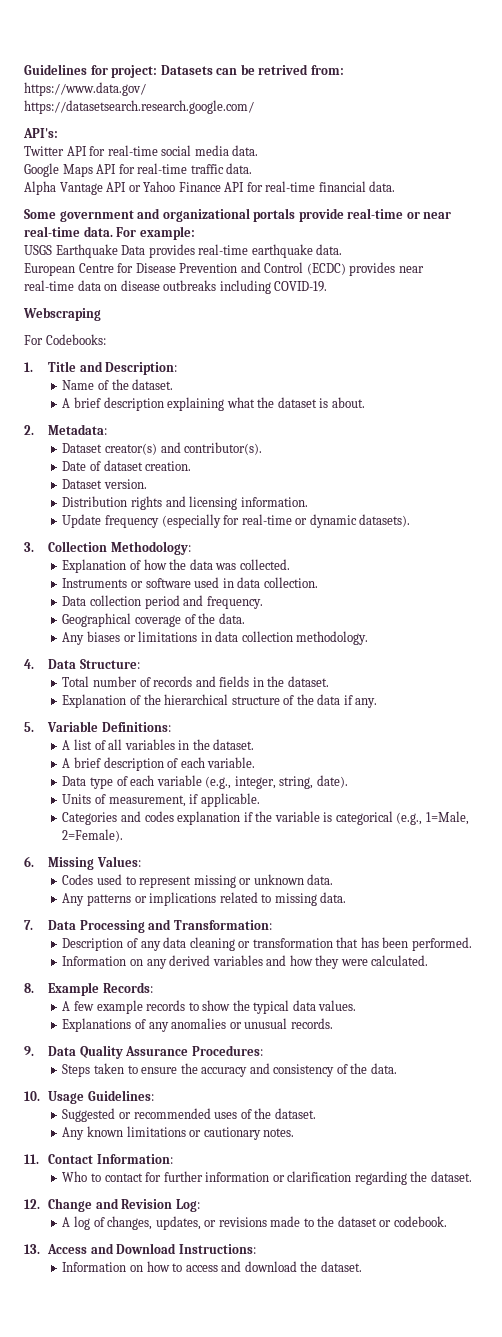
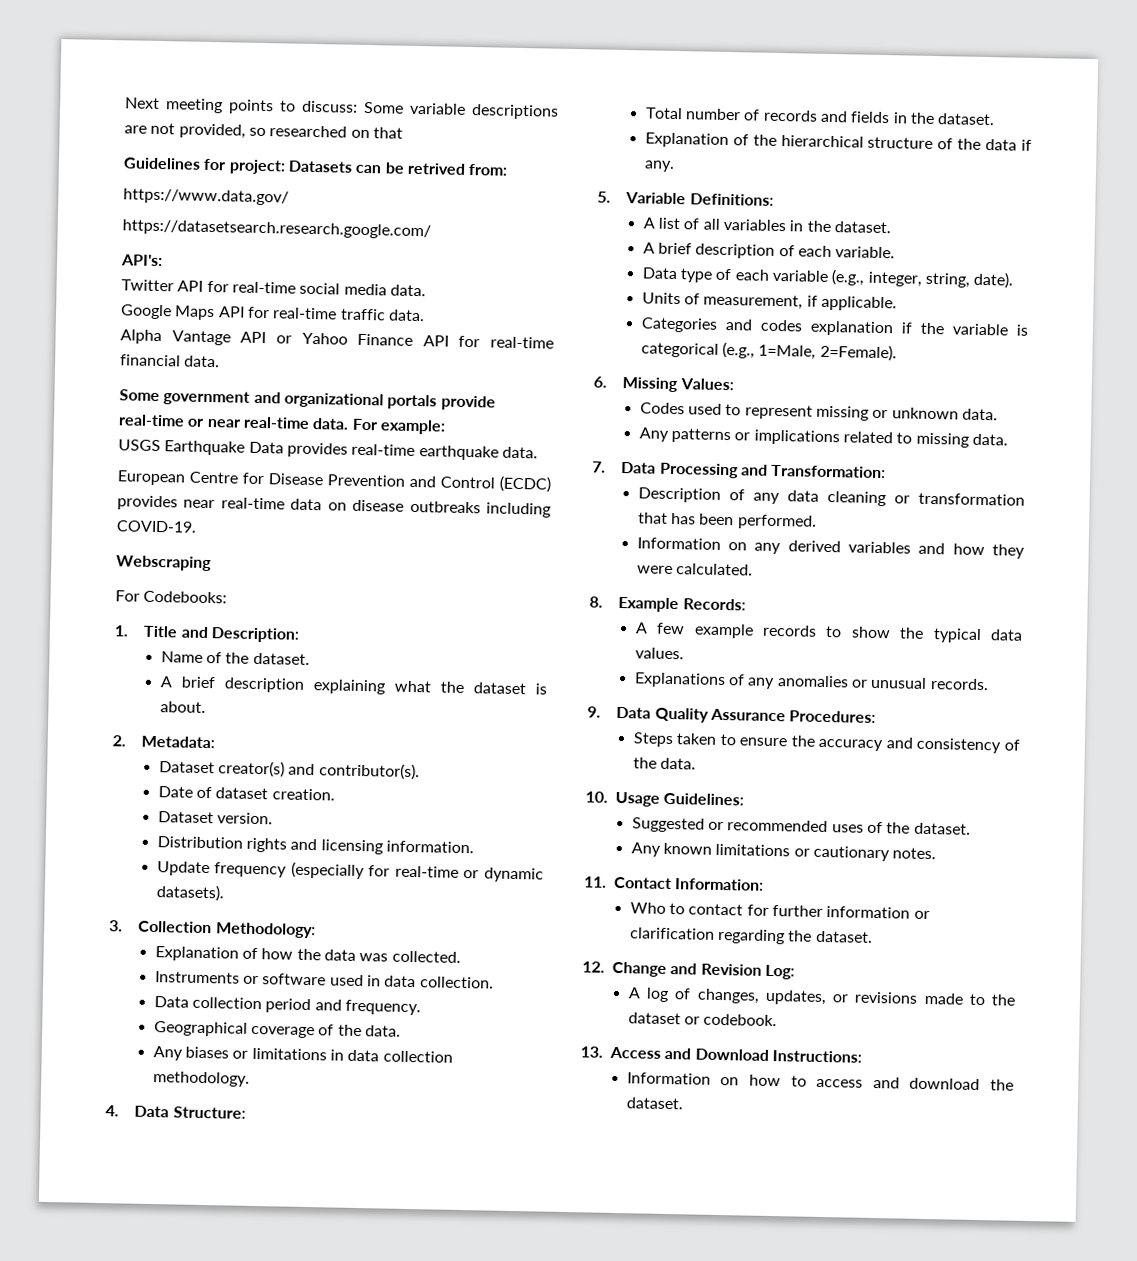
+ Next meeting points to discuss: Some variable descriptions are not provided, so researched on that

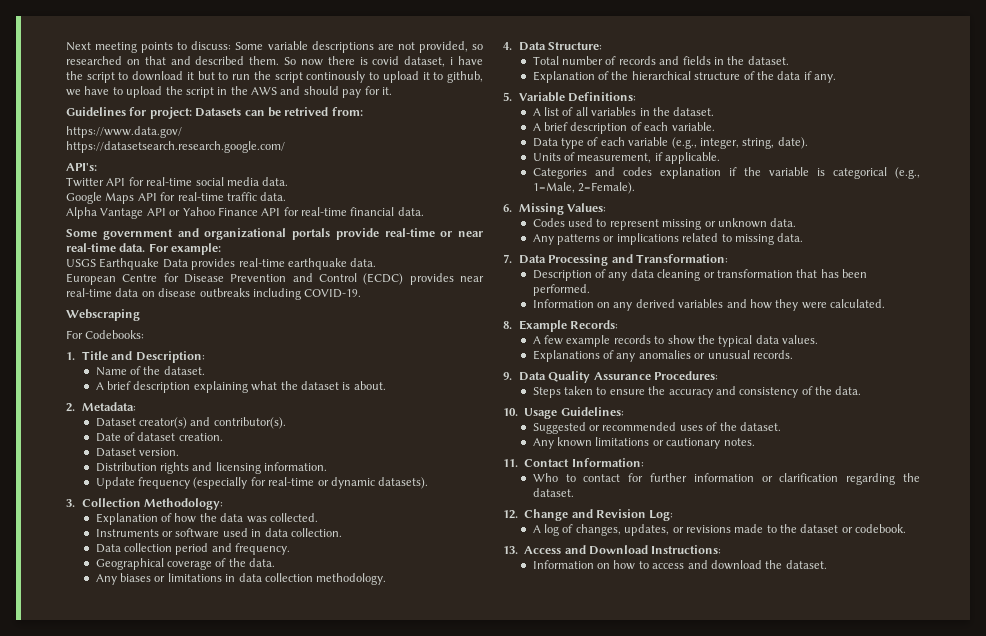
- Next meeting points to discuss: Some variable descriptions are not provided, so researched on that
+ Next meeting points to discuss: Some variable descriptions are not provided, so researched on that and described them. So now there is covid dataset, i have the script to download it but to run the script continously to upload it to github, we have to upload the script in the AWS and should pay for it.

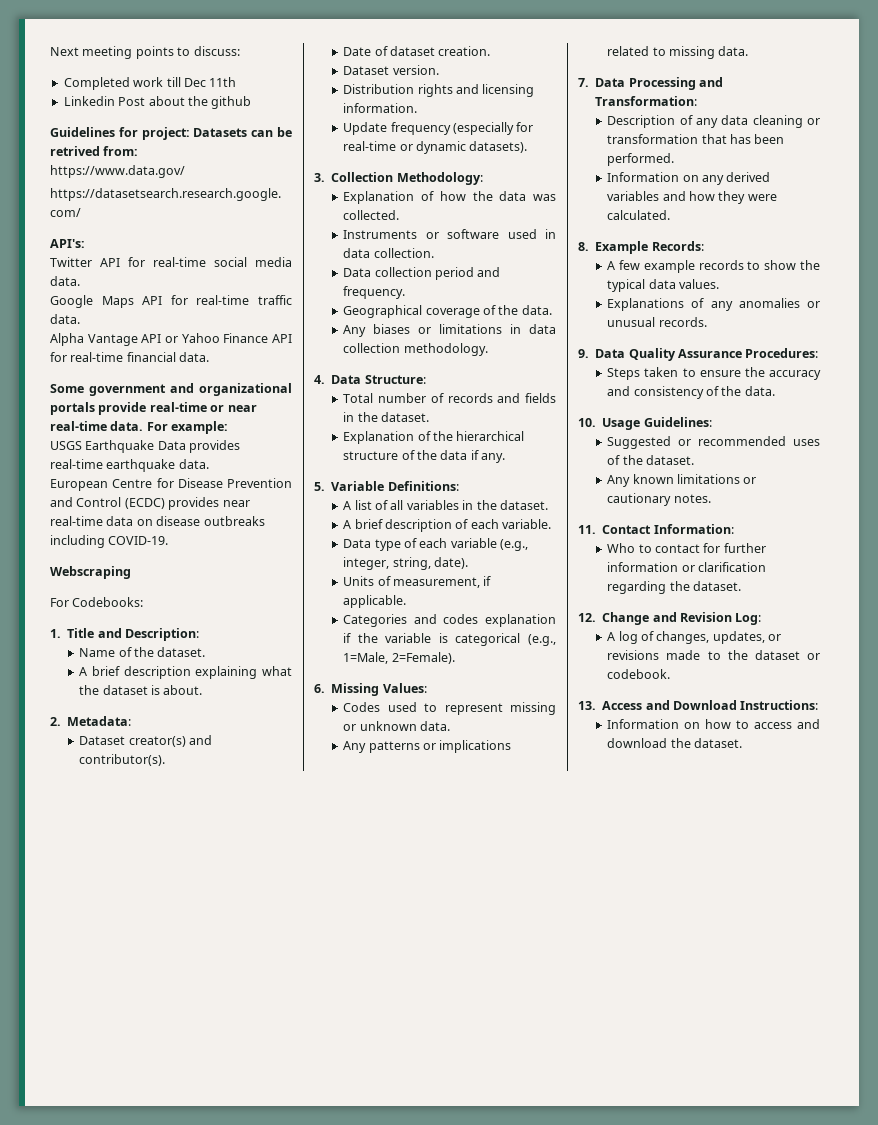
- Next meeting points to discuss: Some variable descriptions are not provided, so researched on that and described them. So now there is covid dataset, i have the script to download it but to run the script continously to upload it to github, we have to upload the script in the AWS and should pay for it.
+ Next meeting points to discuss:
+ Completed work till Dec 11th
+ Linkedin Post about the github

